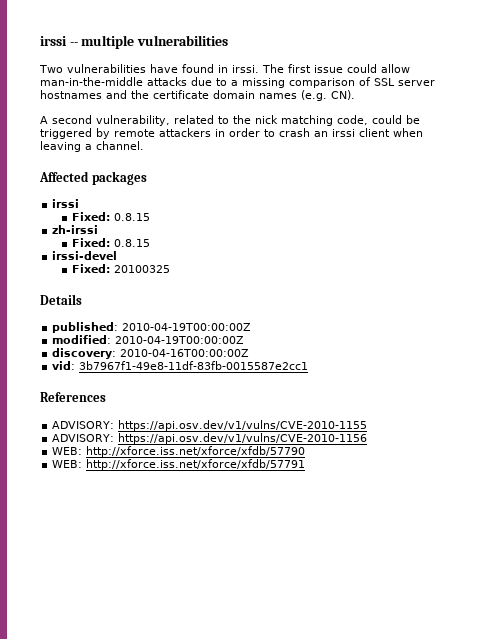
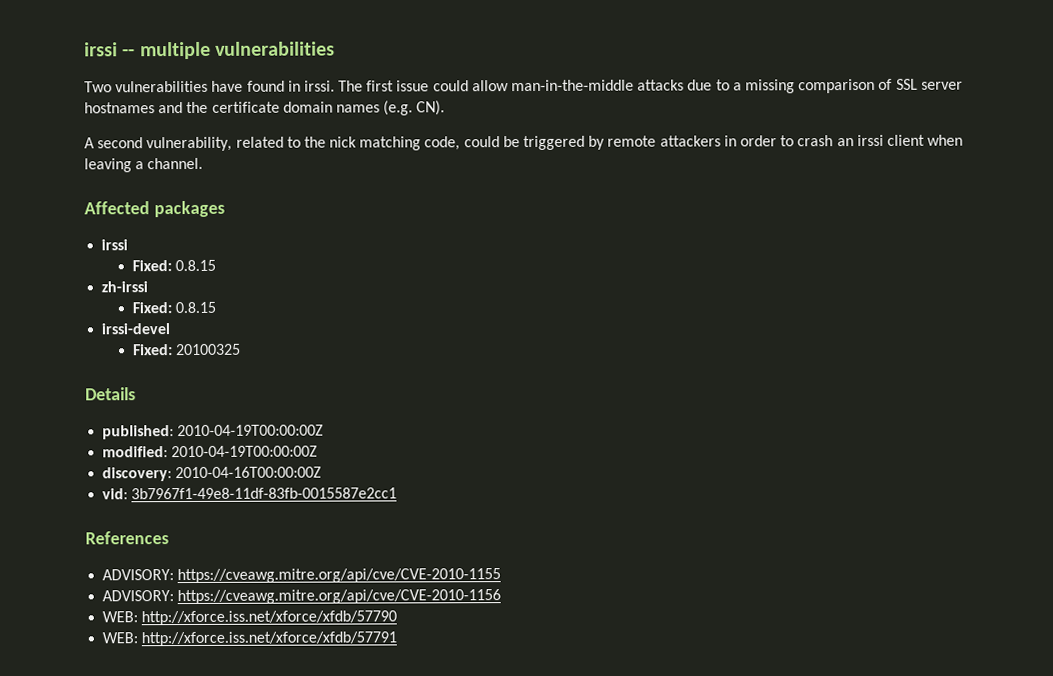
- ADVISORY: https://api.osv.dev/v1/vulns/CVE-2010-1155
- ADVISORY: https://api.osv.dev/v1/vulns/CVE-2010-1156
+ ADVISORY: https://cveawg.mitre.org/api/cve/CVE-2010-1155
+ ADVISORY: https://cveawg.mitre.org/api/cve/CVE-2010-1156

